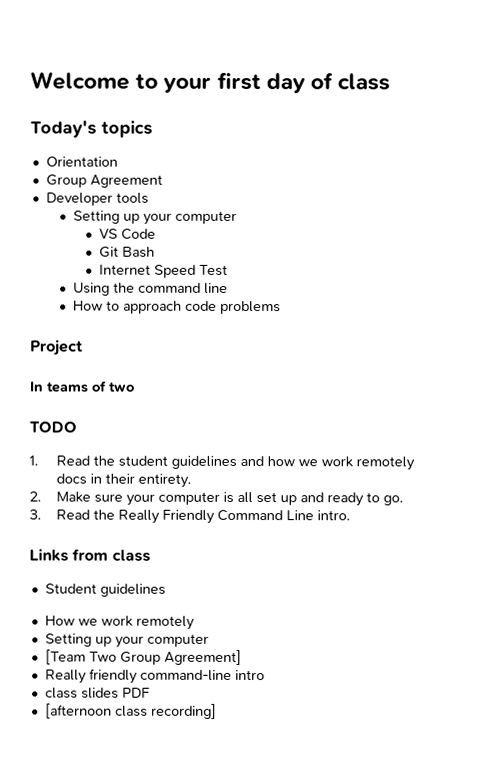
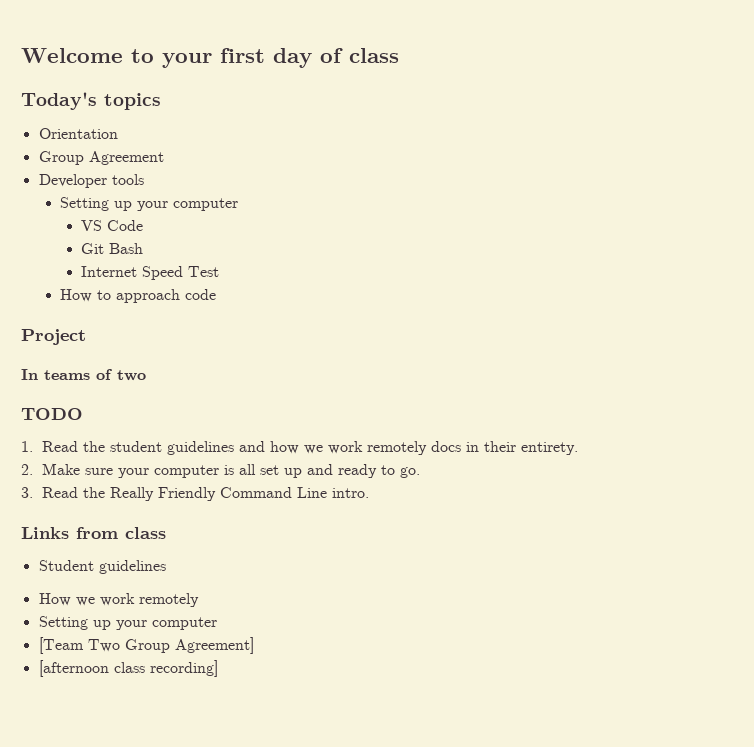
- Using the command line
- How to approach code problems
+ How to approach code
- Really friendly command-line intro
- class slides PDF

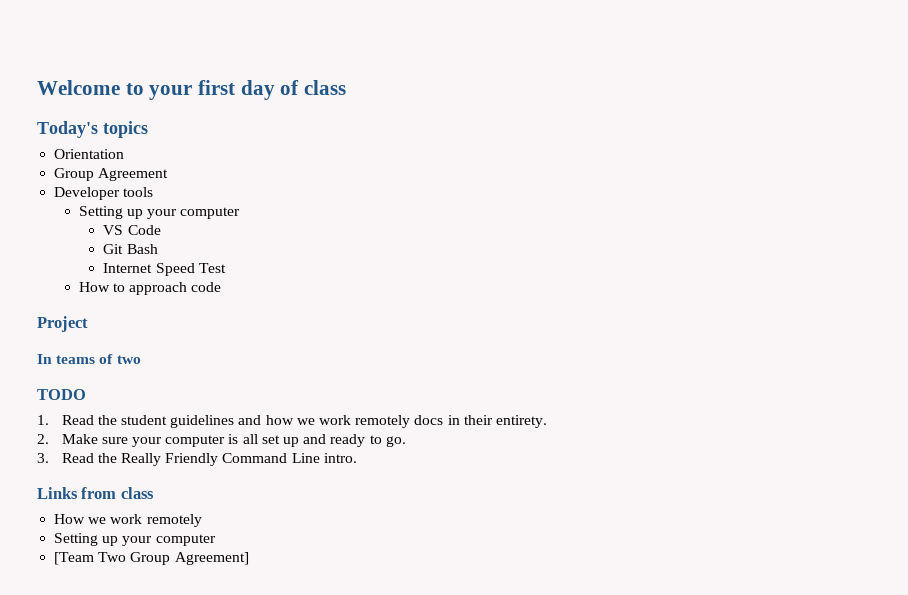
- Student guidelines
- [afternoon class recording]

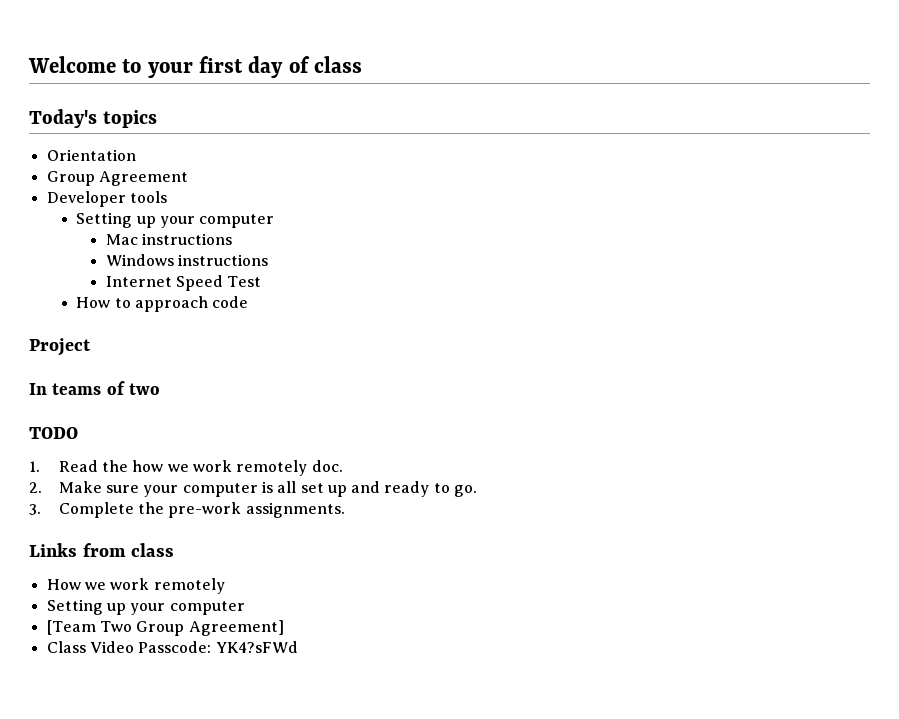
- VS Code
- Git Bash
+ Mac instructions
+ Windows instructions
- 1. Read the student guidelines and how we work remotely docs in their entirety.
+ 1. Read the how we work remotely doc.
- 3. Read the Really Friendly Command Line intro.
+ 3. Complete the pre-work assignments.
+ Class Video Passcode: YK4?sFWd

